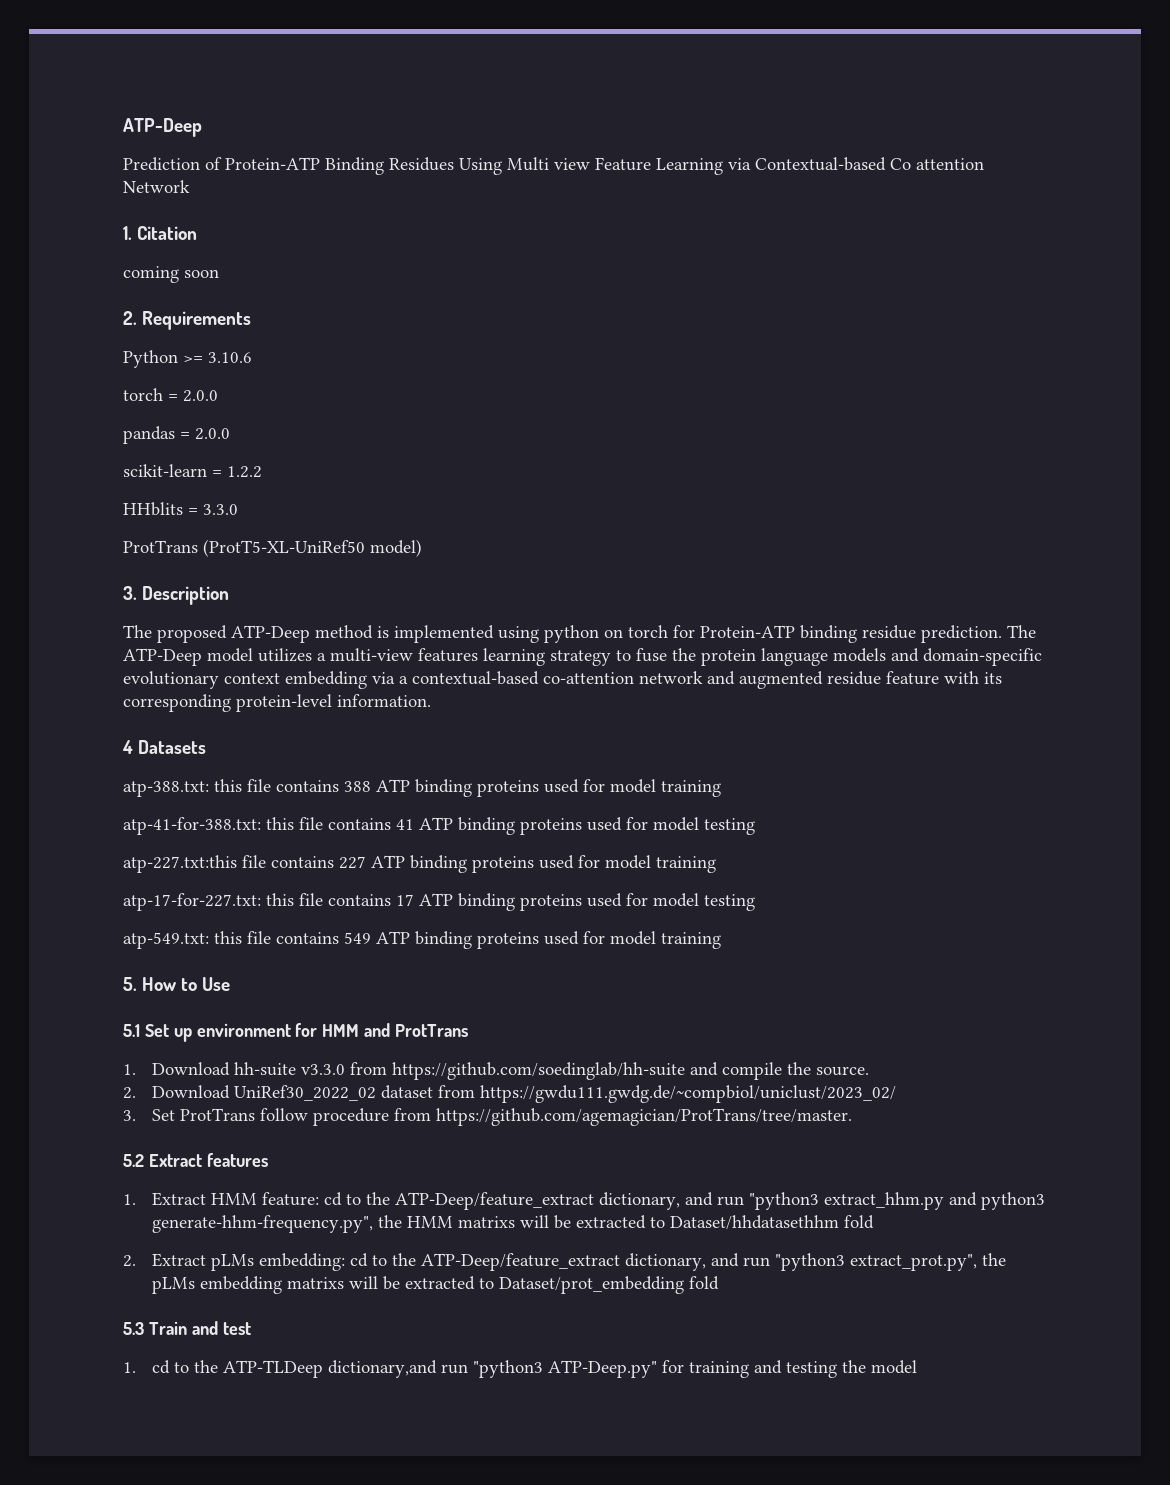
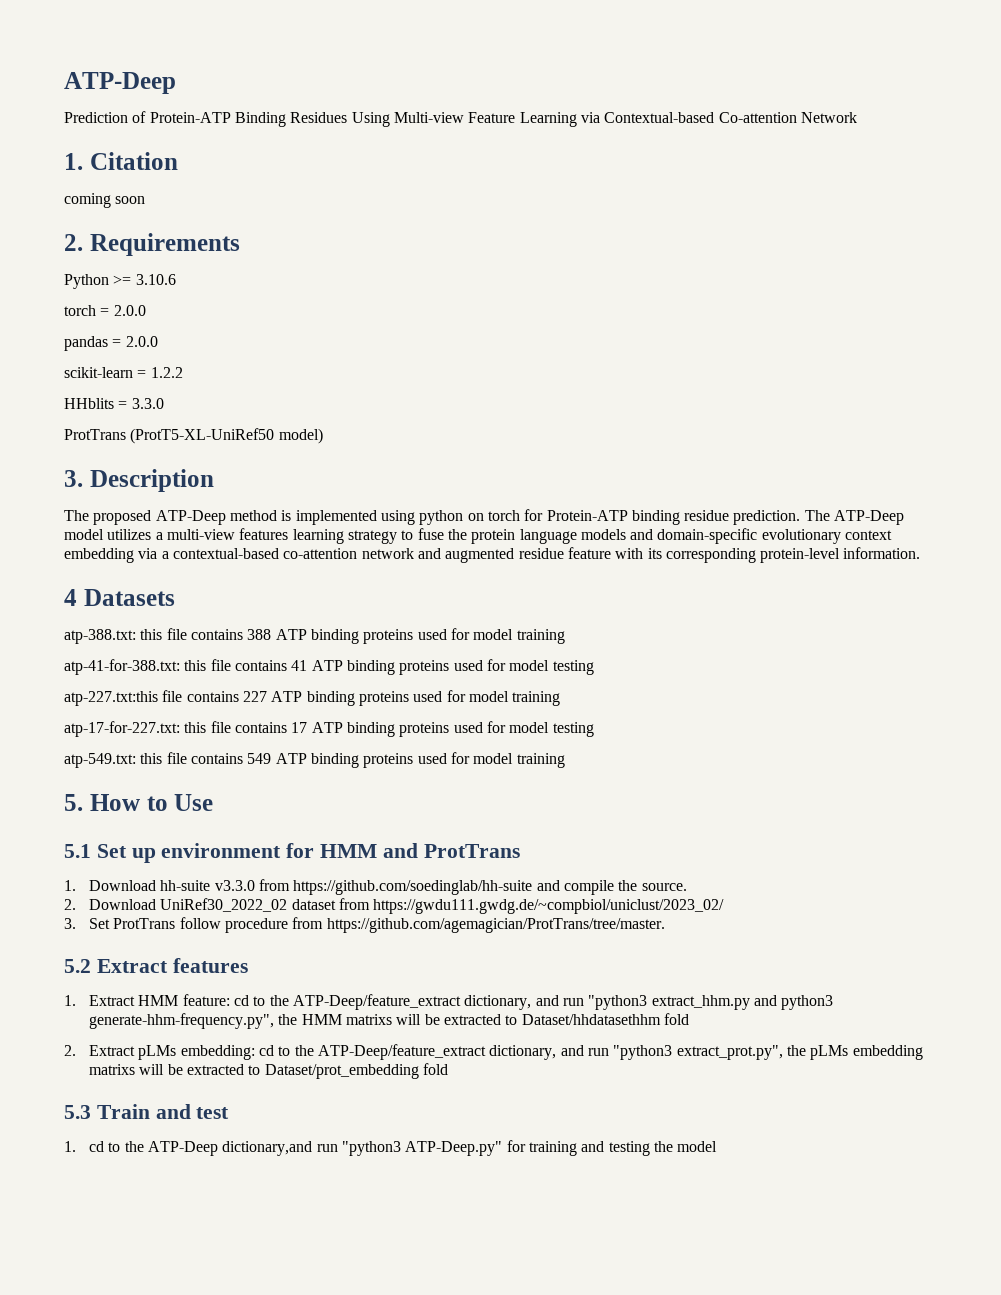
- Prediction of Protein-ATP Binding Residues Using Multi view Feature Learning via Contextual-based Co attention Network
+ Prediction of Protein-ATP Binding Residues Using Multi-view Feature Learning via Contextual-based Co-attention Network
- 1. cd to the ATP-TLDeep dictionary,and run "python3 ATP-Deep.py" for training and testing the model
+ 1. cd to the ATP-Deep dictionary,and run "python3 ATP-Deep.py" for training and testing the model

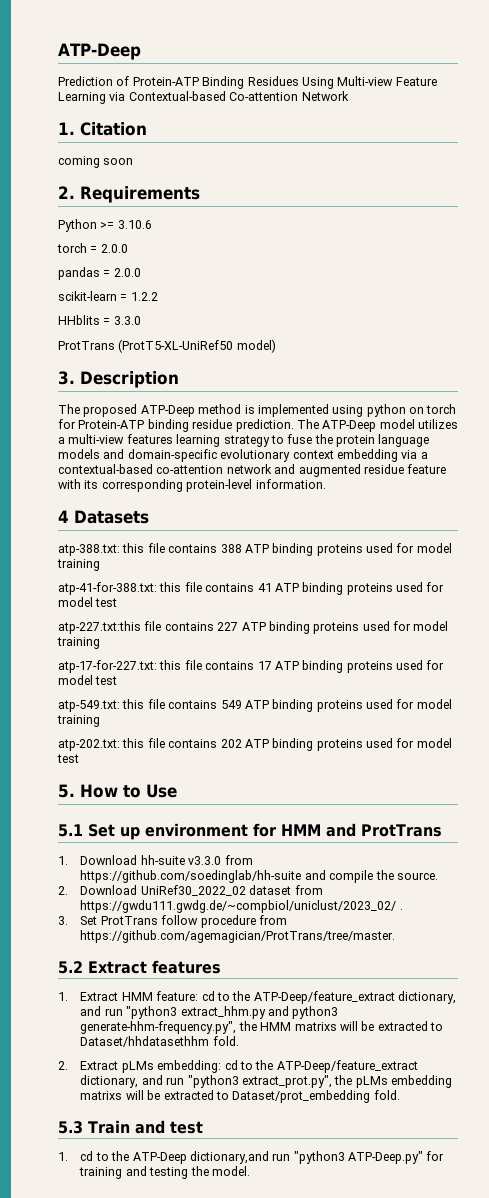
- atp-41-for-388.txt: this file contains 41 ATP binding proteins used for model testing
+ atp-41-for-388.txt: this file contains 41 ATP binding proteins used for model test
- atp-17-for-227.txt: this file contains 17 ATP binding proteins used for model testing
+ atp-17-for-227.txt: this file contains 17 ATP binding proteins used for model test
+ atp-202.txt: this file contains 202 ATP binding proteins used for model test
- 2. Download UniRef30_2022_02 dataset from https://gwdu111.gwdg.de/~compbiol/uniclust/2023_02/
+ 2. Download UniRef30_2022_02 dataset from https://gwdu111.gwdg.de/~compbiol/uniclust/2023_02/ .
- 1. Extract HMM feature: cd to the ATP-Deep/feature_extract dictionary, and run "python3 extract_hhm.py and python3 generate-hhm-frequency.py", the HMM matrixs will be extracted to Dataset/hhdatasethhm fold
+ 1. Extract HMM feature: cd to the ATP-Deep/feature_extract dictionary, and run "python3 extract_hhm.py and python3 generate-hhm-frequency.py", the HMM matrixs will be extracted to Dataset/hhdatasethhm fold.
- 2. Extract pLMs embedding: cd to the ATP-Deep/feature_extract dictionary, and run "python3 extract_prot.py", the pLMs embedding matrixs will be extracted to Dataset/prot_embedding fold
+ 2. Extract pLMs embedding: cd to the ATP-Deep/feature_extract dictionary, and run "python3 extract_prot.py", the pLMs embedding matrixs will be extracted to Dataset/prot_embedding fold.
- 1. cd to the ATP-Deep dictionary,and run "python3 ATP-Deep.py" for training and testing the model
+ 1. cd to the ATP-Deep dictionary,and run "python3 ATP-Deep.py" for training and testing the model.

